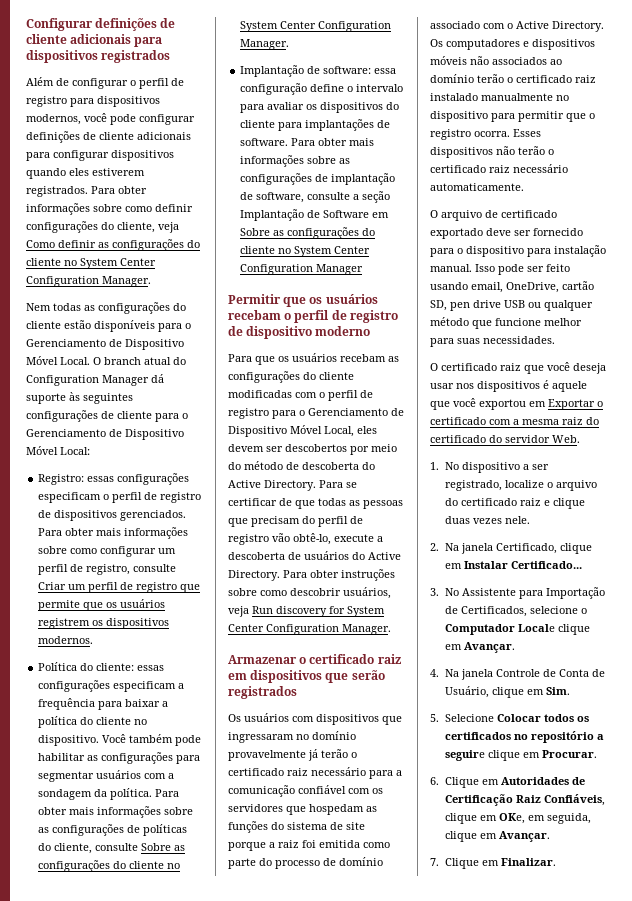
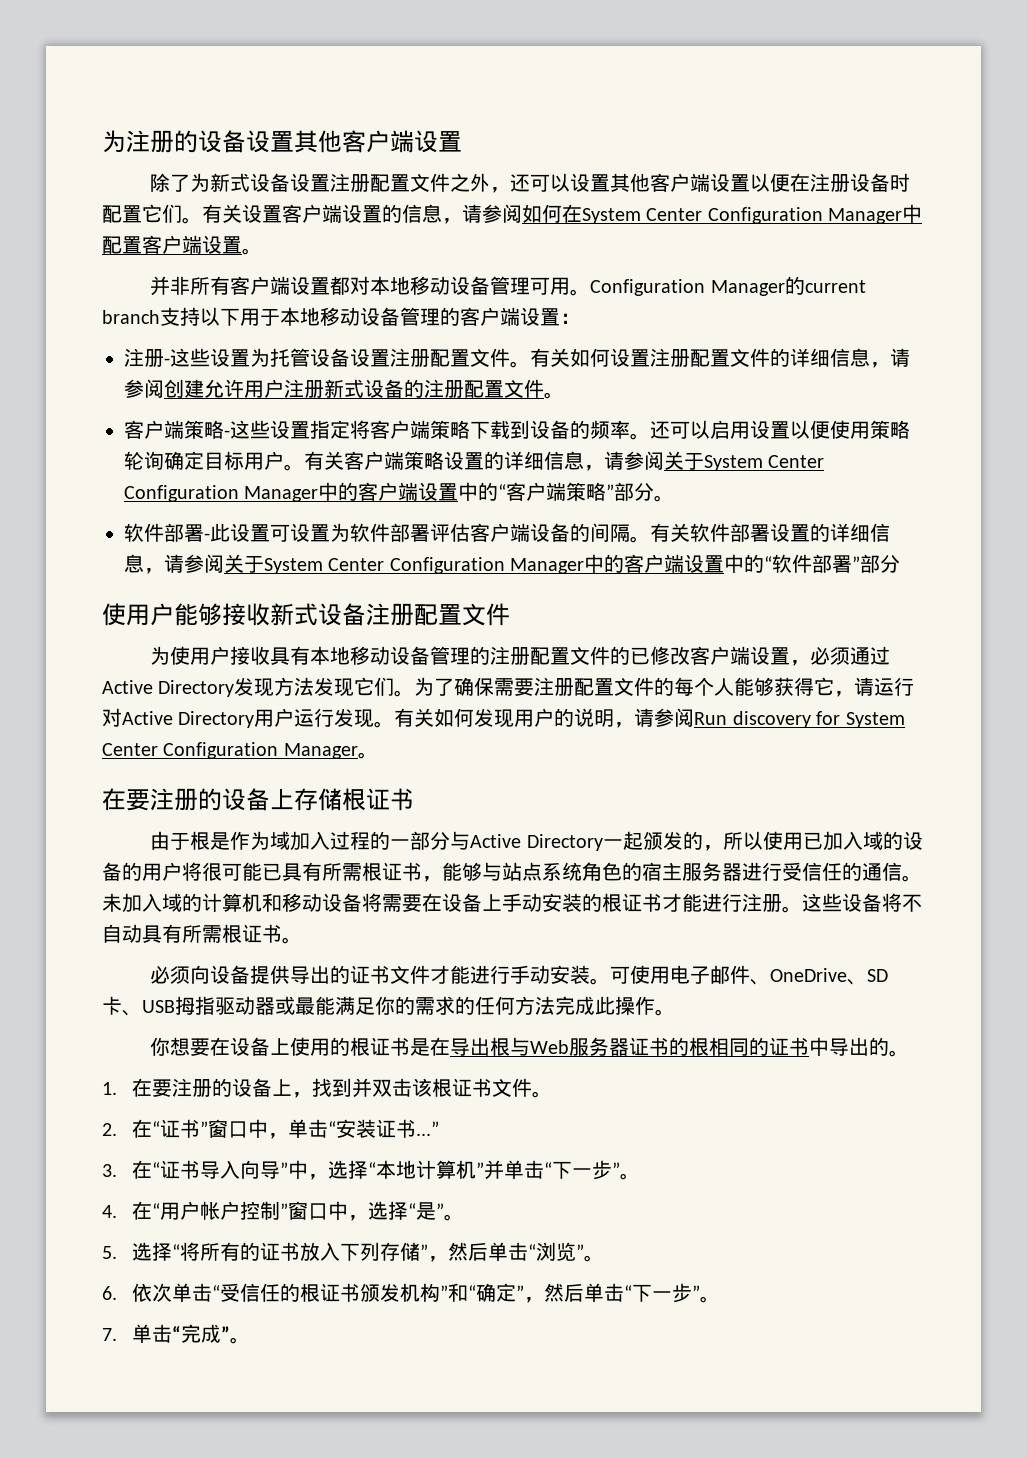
- Configurar definições de cliente adicionais para dispositivos registrados
- Além de configurar o perfil de registro para dispositivos modernos, você pode configurar definições de cliente adicionais para configurar dispositivos quando eles estiverem registrados. Para obter informações sobre como definir configurações do cliente, veja Como definir as configurações do cliente no System Center Configuration Manager.
- Nem todas as configurações do cliente estão disponíveis para o Gerenciamento de Dispositivo Móvel Local. O branch atual do Configuration Manager dá suporte às seguintes configurações de cliente para o Gerenciamento de Dispositivo Móvel Local:
- Registro: essas configurações especificam o perfil de registro de dispositivos gerenciados. Para obter mais informações sobre como configurar um perfil de registro, consulte Criar um perfil de registro que permite que os usuários registrem os dispositivos modernos.
- Política do cliente: essas configurações especificam a frequência para baixar a política do cliente no dispositivo. Você também pode habilitar as configurações para segmentar usuários com a sondagem da política. Para obter mais informações sobre as configurações de políticas do cliente, consulte Sobre as configurações do cliente no System Center Configuration Manager.
- Implantação de software: essa configuração define o intervalo para avaliar os dispositivos do cliente para implantações de software. Para obter mais informações sobre as configurações de implantação de software, consulte a seção Implantação de Software em Sobre as configurações do cliente no System Center Configuration Manager
- Permitir que os usuários recebam o perfil de registro de dispositivo moderno
- Para que os usuários recebam as configurações do cliente modificadas com o perfil de registro para o Gerenciamento de Dispositivo Móvel Local, eles devem ser descobertos por meio do método de descoberta do Active Directory. Para se certificar de que todas as pessoas que precisam do perfil de registro vão obtê-lo, execute a descoberta de usuários do Active Directory. Para obter instruções sobre como descobrir usuários, veja Run discovery for System Center Configuration Manager.
- Armazenar o certificado raiz em dispositivos que serão registrados
- Os usuários com dispositivos que ingressaram no domínio provavelmente já terão o certificado raiz necessário para a comunicação confiável com os servidores que hospedam as funções do sistema de site porque a raiz foi emitida como parte do processo de domínio associado com o Active Directory. Os computadores e dispositivos móveis não associados ao domínio terão o certificado raiz instalado manualmente no dispositivo para permitir que o registro ocorra. Esses dispositivos não terão o certificado raiz necessário automaticamente.
- O arquivo de certificado exportado deve ser fornecido para o dispositivo para instalação manual. Isso pode ser feito usando email, OneDrive, cartão SD, pen drive USB ou qualquer método que funcione melhor para suas necessidades.
- O certificado raiz que você deseja usar nos dispositivos é aquele que você exportou em Exportar o certificado com a mesma raiz do certificado do servidor Web.
- 1. No dispositivo a ser registrado, localize o arquivo do certificado raiz e clique duas vezes nele.
- 2. Na janela Certificado, clique em Instalar Certificado...
- 3. No Assistente para Importação de Certificados, selecione o Computador Locale clique em Avançar.
- 4. Na janela Controle de Conta de Usuário, clique em Sim.
- 5. Selecione Colocar todos os certificados no repositório a seguire clique em Procurar.
- 6. Clique em Autoridades de Certificação Raiz Confiáveis, clique em OKe, em seguida, clique em Avançar.
- 7. Clique em Finalizar.
+ 为注册的设备设置其他客户端设置
+ 除了为新式设备设置注册配置文件之外，还可以设置其他客户端设置以便在注册设备时配置它们。有关设置客户端设置的信息，请参阅如何在System Center Configuration Manager中配置客户端设置。
+ 并非所有客户端设置都对本地移动设备管理可用。Configuration Manager的current branch支持以下用于本地移动设备管理的客户端设置：
+ 注册-这些设置为托管设备设置注册配置文件。有关如何设置注册配置文件的详细信息，请参阅创建允许用户注册新式设备的注册配置文件。
+ 客户端策略-这些设置指定将客户端策略下载到设备的频率。还可以启用设置以便使用策略轮询确定目标用户。有关客户端策略设置的详细信息，请参阅关于System Center Configuration Manager中的客户端设置中的“客户端策略”部分。
+ 软件部署-此设置可设置为软件部署评估客户端设备的间隔。有关软件部署设置的详细信息，请参阅关于System Center Configuration Manager中的客户端设置中的“软件部署”部分
+ 使用户能够接收新式设备注册配置文件
+ 为使用户接收具有本地移动设备管理的注册配置文件的已修改客户端设置，必须通过Active Directory发现方法发现它们。为了确保需要注册配置文件的每个人能够获得它，请运行对Active Directory用户运行发现。有关如何发现用户的说明，请参阅Run discovery for System Center Configuration Manager。
+ 在要注册的设备上存储根证书
+ 由于根是作为域加入过程的一部分与Active Directory一起颁发的，所以使用已加入域的设备的用户将很可能已具有所需根证书，能够与站点系统角色的宿主服务器进行受信任的通信。未加入域的计算机和移动设备将需要在设备上手动安装的根证书才能进行注册。这些设备将不自动具有所需根证书。
+ 必须向设备提供导出的证书文件才能进行手动安装。可使用电子邮件、OneDrive、SD卡、USB拇指驱动器或最能满足你的需求的任何方法完成此操作。
+ 你想要在设备上使用的根证书是在导出根与Web服务器证书的根相同的证书中导出的。
+ 1.在要注册的设备上，找到并双击该根证书文件。
+ 2.在“证书”窗口中，单击“安装证书...”
+ 3.在“证书导入向导”中，选择“本地计算机”并单击“下一步”。
+ 4.在“用户帐户控制”窗口中，选择“是”。
+ 5.选择“将所有的证书放入下列存储”，然后单击“浏览”。
+ 6.依次单击“受信任的根证书颁发机构”和“确定”，然后单击“下一步”。
+ 7.单击“完成”。

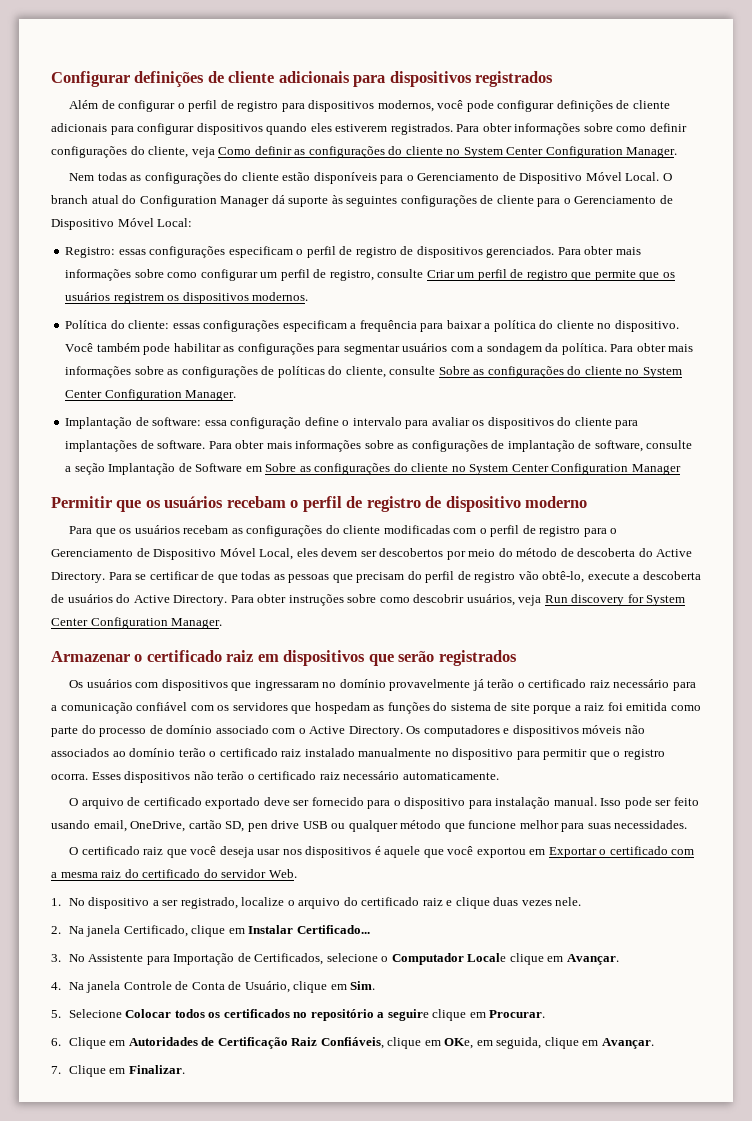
- 为注册的设备设置其他客户端设置
- 除了为新式设备设置注册配置文件之外，还可以设置其他客户端设置以便在注册设备时配置它们。有关设置客户端设置的信息，请参阅如何在System Center Configuration Manager中配置客户端设置。
- 并非所有客户端设置都对本地移动设备管理可用。Configuration Manager的current branch支持以下用于本地移动设备管理的客户端设置：
- 注册-这些设置为托管设备设置注册配置文件。有关如何设置注册配置文件的详细信息，请参阅创建允许用户注册新式设备的注册配置文件。
- 客户端策略-这些设置指定将客户端策略下载到设备的频率。还可以启用设置以便使用策略轮询确定目标用户。有关客户端策略设置的详细信息，请参阅关于System Center Configuration Manager中的客户端设置中的“客户端策略”部分。
- 软件部署-此设置可设置为软件部署评估客户端设备的间隔。有关软件部署设置的详细信息，请参阅关于System Center Configuration Manager中的客户端设置中的“软件部署”部分
- 使用户能够接收新式设备注册配置文件
- 为使用户接收具有本地移动设备管理的注册配置文件的已修改客户端设置，必须通过Active Directory发现方法发现它们。为了确保需要注册配置文件的每个人能够获得它，请运行对Active Directory用户运行发现。有关如何发现用户的说明，请参阅Run discovery for System Center Configuration Manager。
- 在要注册的设备上存储根证书
- 由于根是作为域加入过程的一部分与Active Directory一起颁发的，所以使用已加入域的设备的用户将很可能已具有所需根证书，能够与站点系统角色的宿主服务器进行受信任的通信。未加入域的计算机和移动设备将需要在设备上手动安装的根证书才能进行注册。这些设备将不自动具有所需根证书。
- 必须向设备提供导出的证书文件才能进行手动安装。可使用电子邮件、OneDrive、SD卡、USB拇指驱动器或最能满足你的需求的任何方法完成此操作。
- 你想要在设备上使用的根证书是在导出根与Web服务器证书的根相同的证书中导出的。
- 1.在要注册的设备上，找到并双击该根证书文件。
- 2.在“证书”窗口中，单击“安装证书...”
- 3.在“证书导入向导”中，选择“本地计算机”并单击“下一步”。
- 4.在“用户帐户控制”窗口中，选择“是”。
- 5.选择“将所有的证书放入下列存储”，然后单击“浏览”。
- 6.依次单击“受信任的根证书颁发机构”和“确定”，然后单击“下一步”。
- 7.单击“完成”。
+ Configurar definições de cliente adicionais para dispositivos registrados
+ Além de configurar o perfil de registro para dispositivos modernos, você pode configurar definições de cliente adicionais para configurar dispositivos quando eles estiverem registrados. Para obter informações sobre como definir configurações do cliente, veja Como definir as configurações do cliente no System Center Configuration Manager.
+ Nem todas as configurações do cliente estão disponíveis para o Gerenciamento de Dispositivo Móvel Local. O branch atual do Configuration Manager dá suporte às seguintes configurações de cliente para o Gerenciamento de Dispositivo Móvel Local:
+ Registro: essas configurações especificam o perfil de registro de dispositivos gerenciados. Para obter mais informações sobre como configurar um perfil de registro, consulte Criar um perfil de registro que permite que os usuários registrem os dispositivos modernos.
+ Política do cliente: essas configurações especificam a frequência para baixar a política do cliente no dispositivo. Você também pode habilitar as configurações para segmentar usuários com a sondagem da política. Para obter mais informações sobre as configurações de políticas do cliente, consulte Sobre as configurações do cliente no System Center Configuration Manager.
+ Implantação de software: essa configuração define o intervalo para avaliar os dispositivos do cliente para implantações de software. Para obter mais informações sobre as configurações de implantação de software, consulte a seção Implantação de Software em Sobre as configurações do cliente no System Center Configuration Manager
+ Permitir que os usuários recebam o perfil de registro de dispositivo moderno
+ Para que os usuários recebam as configurações do cliente modificadas com o perfil de registro para o Gerenciamento de Dispositivo Móvel Local, eles devem ser descobertos por meio do método de descoberta do Active Directory. Para se certificar de que todas as pessoas que precisam do perfil de registro vão obtê-lo, execute a descoberta de usuários do Active Directory. Para obter instruções sobre como descobrir usuários, veja Run discovery for System Center Configuration Manager.
+ Armazenar o certificado raiz em dispositivos que serão registrados
+ Os usuários com dispositivos que ingressaram no domínio provavelmente já terão o certificado raiz necessário para a comunicação confiável com os servidores que hospedam as funções do sistema de site porque a raiz foi emitida como parte do processo de domínio associado com o Active Directory. Os computadores e dispositivos móveis não associados ao domínio terão o certificado raiz instalado manualmente no dispositivo para permitir que o registro ocorra. Esses dispositivos não terão o certificado raiz necessário automaticamente.
+ O arquivo de certificado exportado deve ser fornecido para o dispositivo para instalação manual. Isso pode ser feito usando email, OneDrive, cartão SD, pen drive USB ou qualquer método que funcione melhor para suas necessidades.
+ O certificado raiz que você deseja usar nos dispositivos é aquele que você exportou em Exportar o certificado com a mesma raiz do certificado do servidor Web.
+ 1. No dispositivo a ser registrado, localize o arquivo do certificado raiz e clique duas vezes nele.
+ 2. Na janela Certificado, clique em Instalar Certificado...
+ 3. No Assistente para Importação de Certificados, selecione o Computador Locale clique em Avançar.
+ 4. Na janela Controle de Conta de Usuário, clique em Sim.
+ 5. Selecione Colocar todos os certificados no repositório a seguire clique em Procurar.
+ 6. Clique em Autoridades de Certificação Raiz Confiáveis, clique em OKe, em seguida, clique em Avançar.
+ 7. Clique em Finalizar.

